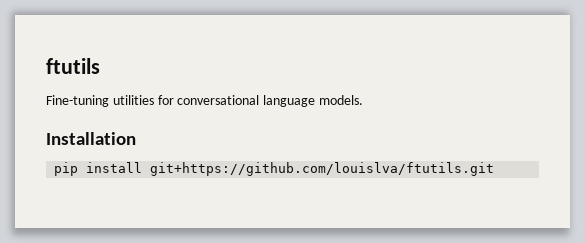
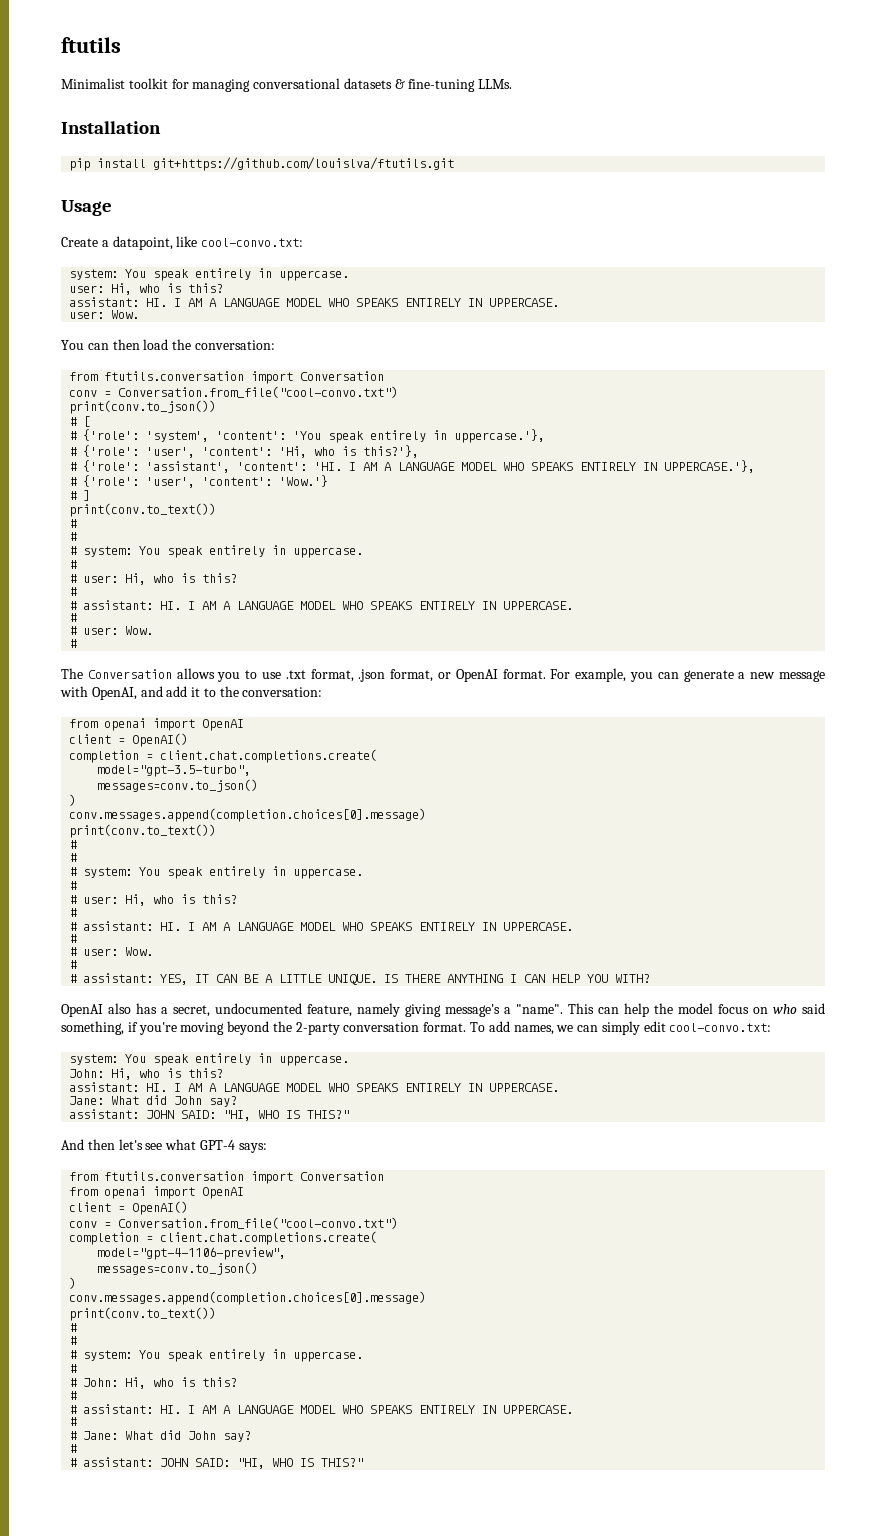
- Fine-tuning utilities for conversational language models.
+ Minimalist toolkit for managing conversational datasets & fine-tuning LLMs.
  Installation
  pip install git+https://github.com/louislva/ftutils.git
+ Usage
+ Create a datapoint, like cool-convo.txt:
+ system: You speak entirely in uppercase.
+ user: Hi, who is this?
+ assistant: HI. I AM A LANGUAGE MODEL WHO SPEAKS ENTIRELY IN UPPERCASE.
+ user: Wow.
+ You can then load the conversation:
+ from ftutils.conversation import Conversation
+ conv = Conversation.from_file("cool-convo.txt")
+ print(conv.to_json())
+ # [
+ # {'role': 'system', 'content': 'You speak entirely in uppercase.'},
+ # {'role': 'user', 'content': 'Hi, who is this?'},
+ # {'role': 'assistant', 'content': 'HI. I AM A LANGUAGE MODEL WHO SPEAKS ENTIRELY IN UPPERCASE.'},
+ # {'role': 'user', 'content': 'Wow.'}
+ # ]
+ print(conv.to_text())
+ #
+ #
+ # system: You speak entirely in uppercase.
+ #
+ # user: Hi, who is this?
+ #
+ # assistant: HI. I AM A LANGUAGE MODEL WHO SPEAKS ENTIRELY IN UPPERCASE.
+ #
+ # user: Wow.
+ #
+ The Conversation allows you to use .txt format, .json format, or OpenAI format. For example, you can generate a new message with OpenAI, and add it to the conversation:
+ from openai import OpenAI
+ client = OpenAI()
+ completion = client.chat.completions.create(
+ model="gpt-3.5-turbo",
+ messages=conv.to_json()
+ )
+ conv.messages.append(completion.choices[0].message)
+ print(conv.to_text())
+ #
+ #
+ # system: You speak entirely in uppercase.
+ #
+ # user: Hi, who is this?
+ #
+ # assistant: HI. I AM A LANGUAGE MODEL WHO SPEAKS ENTIRELY IN UPPERCASE.
+ #
+ # user: Wow.
+ #
+ # assistant: YES, IT CAN BE A LITTLE UNIQUE. IS THERE ANYTHING I CAN HELP YOU WITH?
+ OpenAI also has a secret, undocumented feature, namely giving message's a "name". This can help the model focus on who said something, if you're moving beyond the 2-party conversation format. To add names, we can simply edit cool-convo.txt:
+ system: You speak entirely in uppercase.
+ John: Hi, who is this?
+ assistant: HI. I AM A LANGUAGE MODEL WHO SPEAKS ENTIRELY IN UPPERCASE.
+ Jane: What did John say?
+ assistant: JOHN SAID: "HI, WHO IS THIS?"
+ And then let's see what GPT-4 says:
+ from ftutils.conversation import Conversation
+ from openai import OpenAI
+ client = OpenAI()
+ conv = Conversation.from_file("cool-convo.txt")
+ completion = client.chat.completions.create(
+ model="gpt-4-1106-preview",
+ messages=conv.to_json()
+ )
+ conv.messages.append(completion.choices[0].message)
+ print(conv.to_text())
+ #
+ #
+ # system: You speak entirely in uppercase.
+ #
+ # John: Hi, who is this?
+ #
+ # assistant: HI. I AM A LANGUAGE MODEL WHO SPEAKS ENTIRELY IN UPPERCASE.
+ #
+ # Jane: What did John say?
+ #
+ # assistant: JOHN SAID: "HI, WHO IS THIS?"

